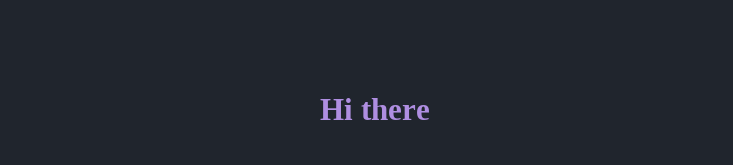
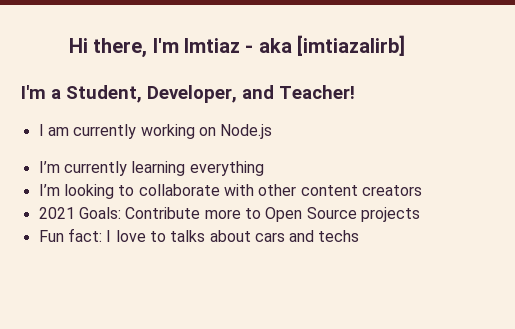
- Hi there
+ Hi there, I'm Imtiaz - aka [imtiazalirb]
+ I'm a Student, Developer, and Teacher!
+ I am currently working on Node.js
+ I’m currently learning everything
+ I’m looking to collaborate with other content creators
+ 2021 Goals: Contribute more to Open Source projects
+ Fun fact: I love to talks about cars and techs

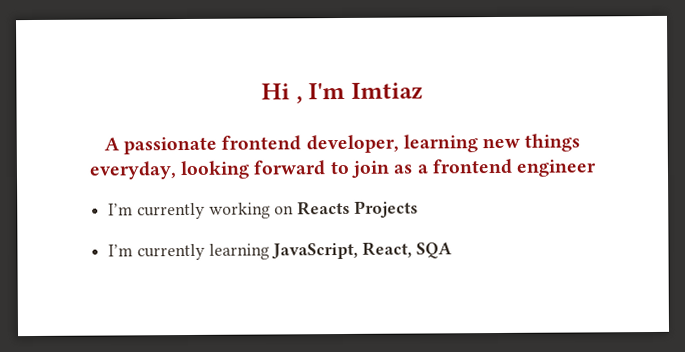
- Hi there, I'm Imtiaz - aka [imtiazalirb]
- I'm a Student, Developer, and Teacher!
- I am currently working on Node.js
+ Hi , I'm Imtiaz
+ A passionate frontend developer, learning new things everyday, looking forward to join as a frontend engineer
+ I’m currently working on Reacts Projects
- I’m currently learning everything
- I’m looking to collaborate with other content creators
- 2021 Goals: Contribute more to Open Source projects
- Fun fact: I love to talks about cars and techs
+ I’m currently learning JavaScript, React, SQA

